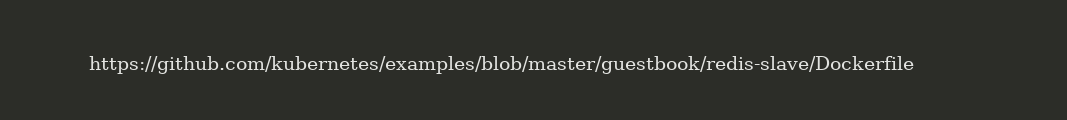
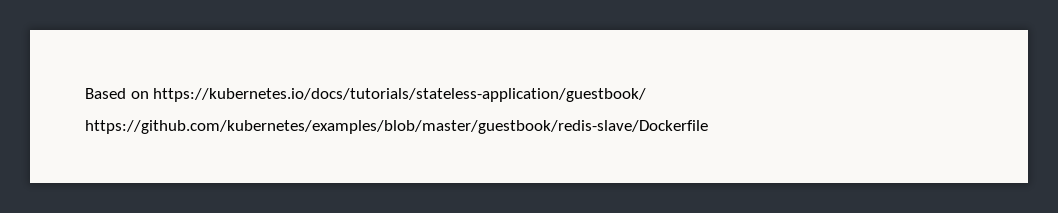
+ Based on https://kubernetes.io/docs/tutorials/stateless-application/guestbook/

